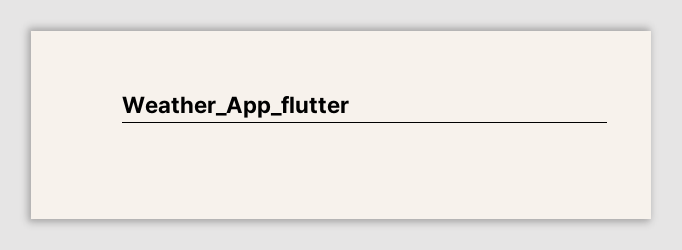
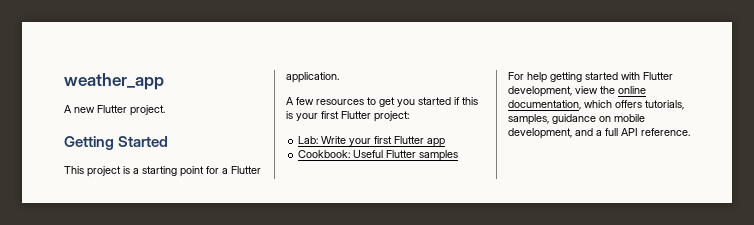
- Weather_App_flutter
+ weather_app
+ A new Flutter project.
+ Getting Started
+ This project is a starting point for a Flutter application.
+ A few resources to get you started if this is your first Flutter project:
+ Lab: Write your first Flutter app
+ Cookbook: Useful Flutter samples
+ For help getting started with Flutter development, view the online documentation, which offers tutorials, samples, guidance on mobile development, and a full API reference.

